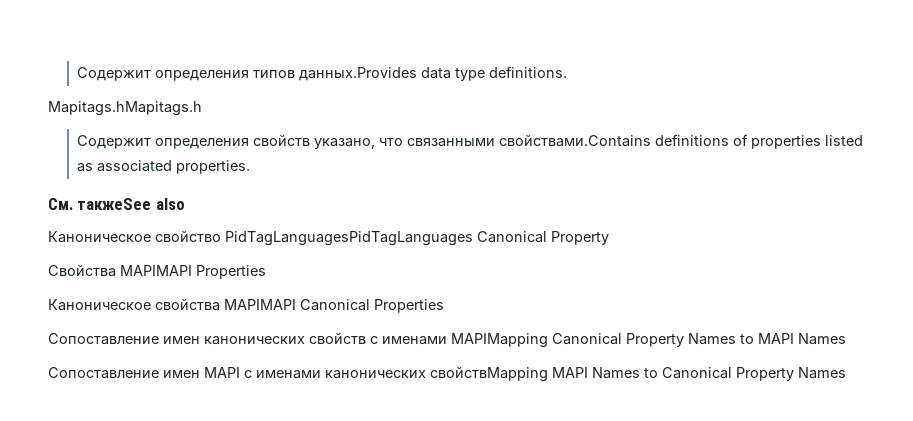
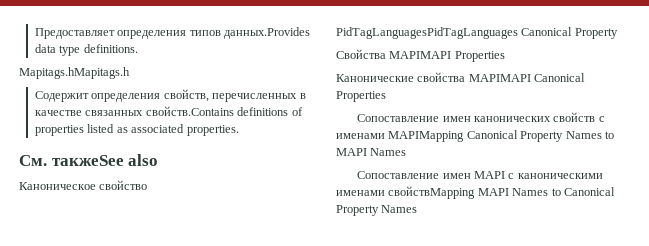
- Содержит определения типов данных.Provides data type definitions.
+ Предоставляет определения типов данных.Provides data type definitions.
- Содержит определения свойств указано, что связанными свойствами.Contains definitions of properties listed as associated properties.
+ Содержит определения свойств, перечисленных в качестве связанных свойств.Contains definitions of properties listed as associated properties.
- Каноническое свойства MAPIMAPI Canonical Properties
+ Канонические свойства MAPIMAPI Canonical Properties
- Сопоставление имен MAPI с именами канонических свойствMapping MAPI Names to Canonical Property Names
+ Сопоставление имен MAPI с каноническими именами свойствMapping MAPI Names to Canonical Property Names

